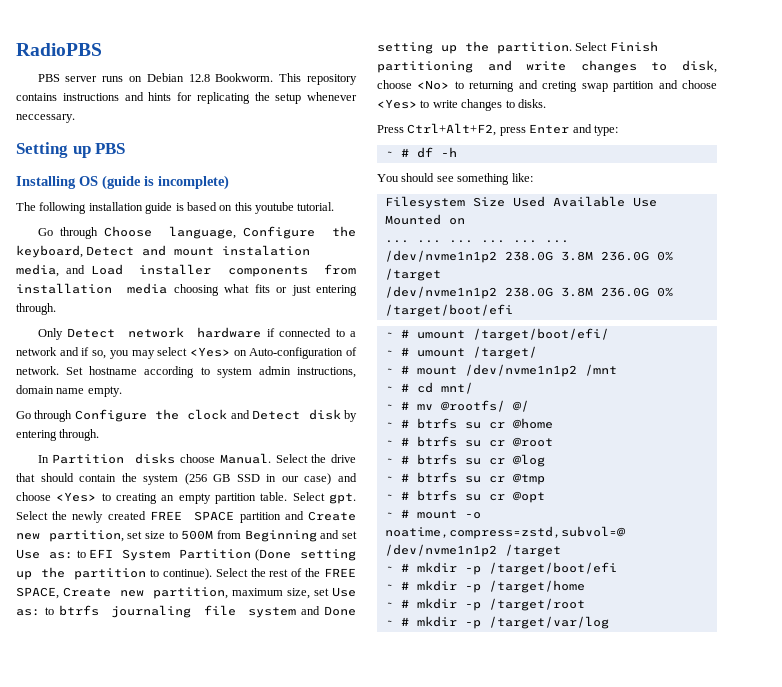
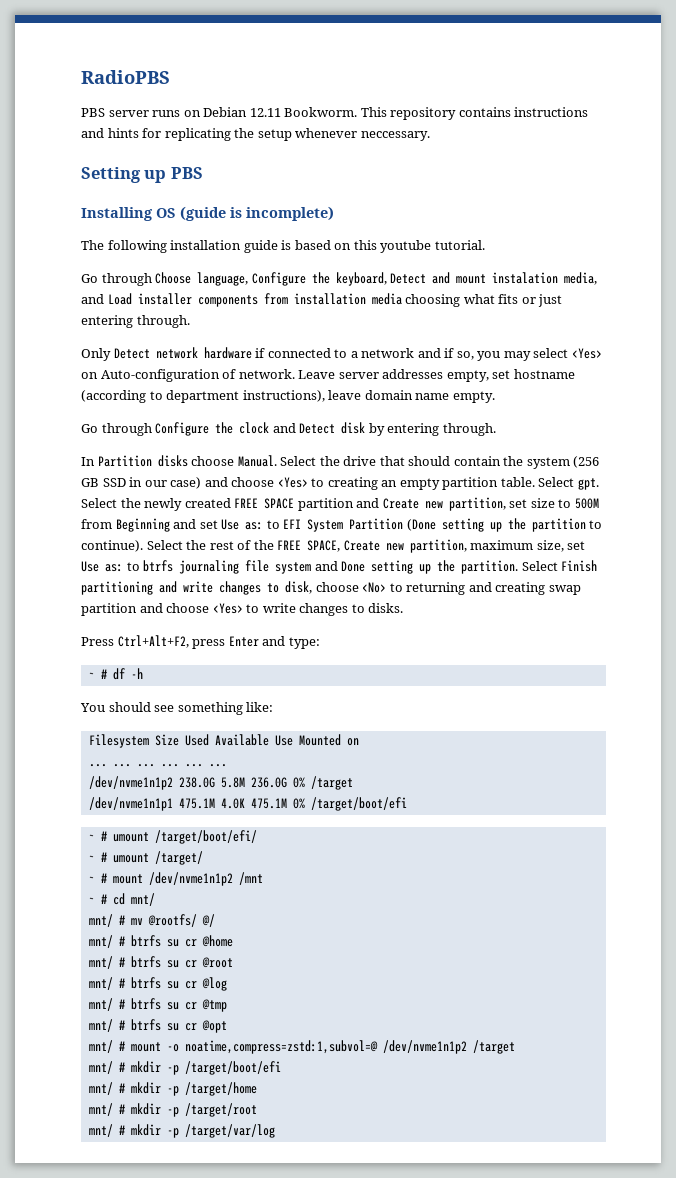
- PBS server runs on Debian 12.8 Bookworm.
+ PBS server runs on Debian 12.11 Bookworm.
- Set hostname according to system admin instructions, domain name empty.
+ Leave server addresses empty, set hostname (according to department instructions), leave domain name empty.
- Select Finish partitioning and write changes to disk, choose <No> to returning and creting swap partition and choose <Yes> to write changes to disks.
+ Select Finish partitioning and write changes to disk, choose <No> to returning and creating swap partition and choose <Yes> to write changes to disks.
- /dev/nvme1n1p2 238.0G 3.8M 236.0G 0% /target
+ /dev/nvme1n1p2 238.0G 5.8M 236.0G 0% /target
- /dev/nvme1n1p2 238.0G 3.8M 236.0G 0% /target/boot/efi
+ /dev/nvme1n1p1 475.1M 4.0K 475.1M 0% /target/boot/efi
- ~ # mv @rootfs/ @/
+ mnt/ # mv @rootfs/ @/
- ~ # btrfs su cr @home
+ mnt/ # btrfs su cr @home
- ~ # btrfs su cr @root
+ mnt/ # btrfs su cr @root
- ~ # btrfs su cr @log
+ mnt/ # btrfs su cr @log
- ~ # btrfs su cr @tmp
+ mnt/ # btrfs su cr @tmp
- ~ # btrfs su cr @opt
+ mnt/ # btrfs su cr @opt
- ~ # mount -o noatime,compress=zstd,subvol=@ /dev/nvme1n1p2 /target
+ mnt/ # mount -o noatime,compress=zstd:1,subvol=@ /dev/nvme1n1p2 /target
- ~ # mkdir -p /target/boot/efi
+ mnt/ # mkdir -p /target/boot/efi
- ~ # mkdir -p /target/home
+ mnt/ # mkdir -p /target/home
- ~ # mkdir -p /target/root
+ mnt/ # mkdir -p /target/root
- ~ # mkdir -p /target/var/log
+ mnt/ # mkdir -p /target/var/log

